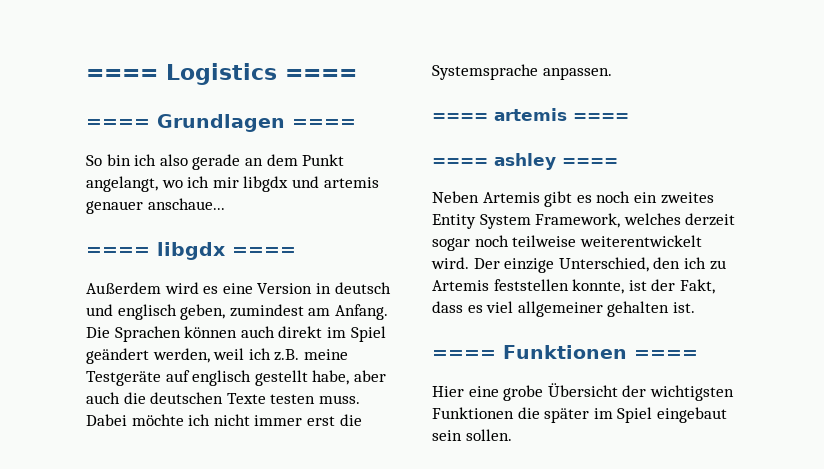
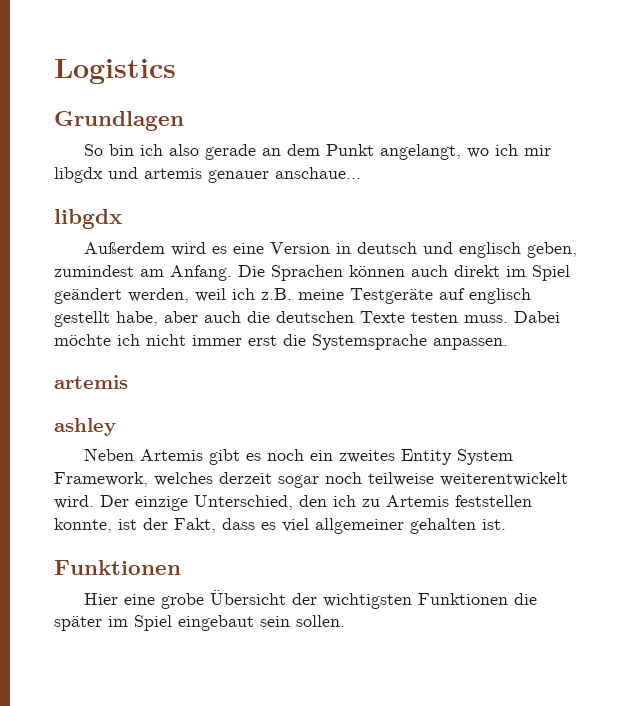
- ==== Logistics ====
- ==== Grundlagen ====
+ Logistics
+ Grundlagen
  So bin ich also gerade an dem Punkt angelangt, wo ich mir libgdx und artemis genauer anschaue...
- ==== libgdx ====
+ libgdx
  Dabei möchte ich nicht immer erst die Systemsprache anpassen.
- ==== artemis ====
- ==== ashley ====
+ artemis
+ ashley
  Der einzige Unterschied, den ich zu Artemis feststellen konnte, ist der Fakt, dass es viel allgemeiner gehalten ist.
- ==== Funktionen ====
+ Funktionen

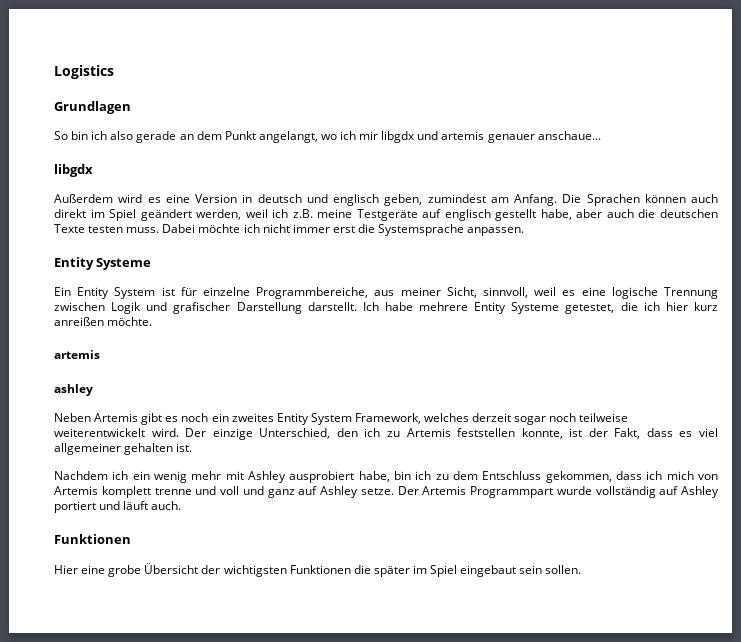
  Dabei möchte ich nicht immer erst die Systemsprache anpassen.
+ Entity Systeme
+ Ein Entity System ist für einzelne Programmbereiche, aus meiner Sicht, sinnvoll, weil es eine logische Trennung zwischen Logik und grafischer Darstellung darstellt. Ich habe mehrere Entity Systeme getestet, die ich hier kurz anreißen möchte.
+ Nachdem ich ein wenig mehr mit Ashley ausprobiert habe, bin ich zu dem Entschluss gekommen, dass ich mich von Artemis komplett trenne und voll und ganz auf Ashley setze. Der Artemis Programmpart wurde vollständig auf Ashley portiert und läuft auch.

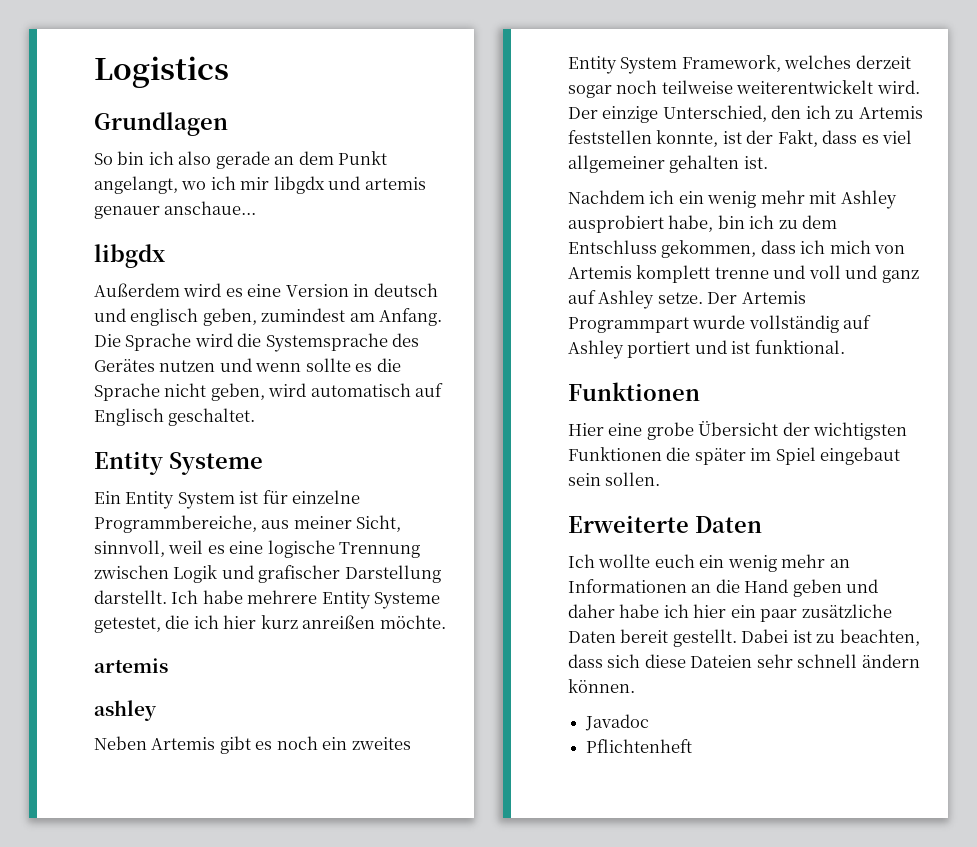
- Die Sprachen können auch direkt im Spiel geändert werden, weil ich z.B. meine Testgeräte auf englisch gestellt habe, aber auch die deutschen Texte testen muss. Dabei möchte ich nicht immer erst die Systemsprache anpassen.
+ Die Sprache wird die Systemsprache des Gerätes nutzen und wenn sollte es die Sprache nicht geben, wird automatisch auf Englisch geschaltet.
- Der Artemis Programmpart wurde vollständig auf Ashley portiert und läuft auch.
+ Der Artemis Programmpart wurde vollständig auf Ashley portiert und ist funktional.
+ Erweiterte Daten
+ Ich wollte euch ein wenig mehr an Informationen an die Hand geben und daher habe ich hier ein paar zusätzliche Daten bereit gestellt. Dabei ist zu beachten, dass sich diese Dateien sehr schnell ändern können.
+ Javadoc
+ Pflichtenheft

